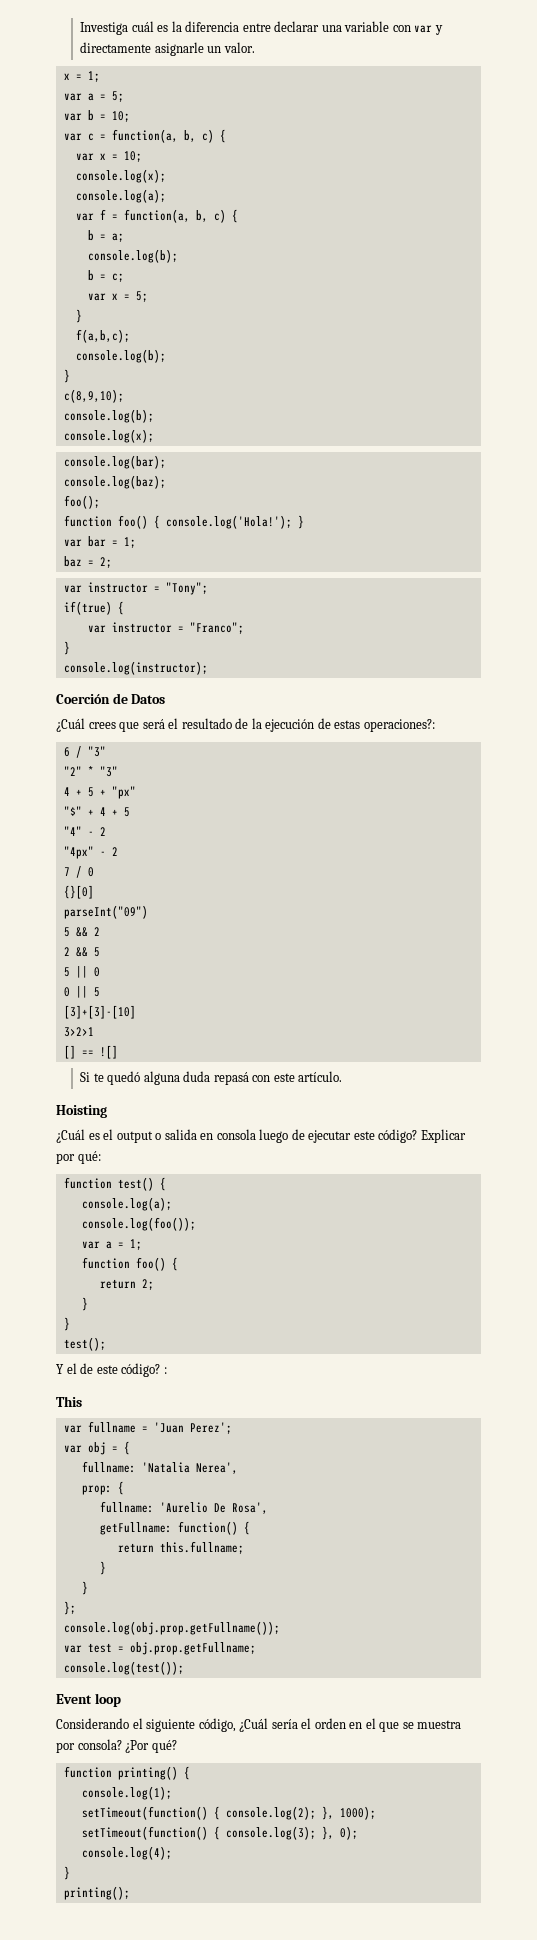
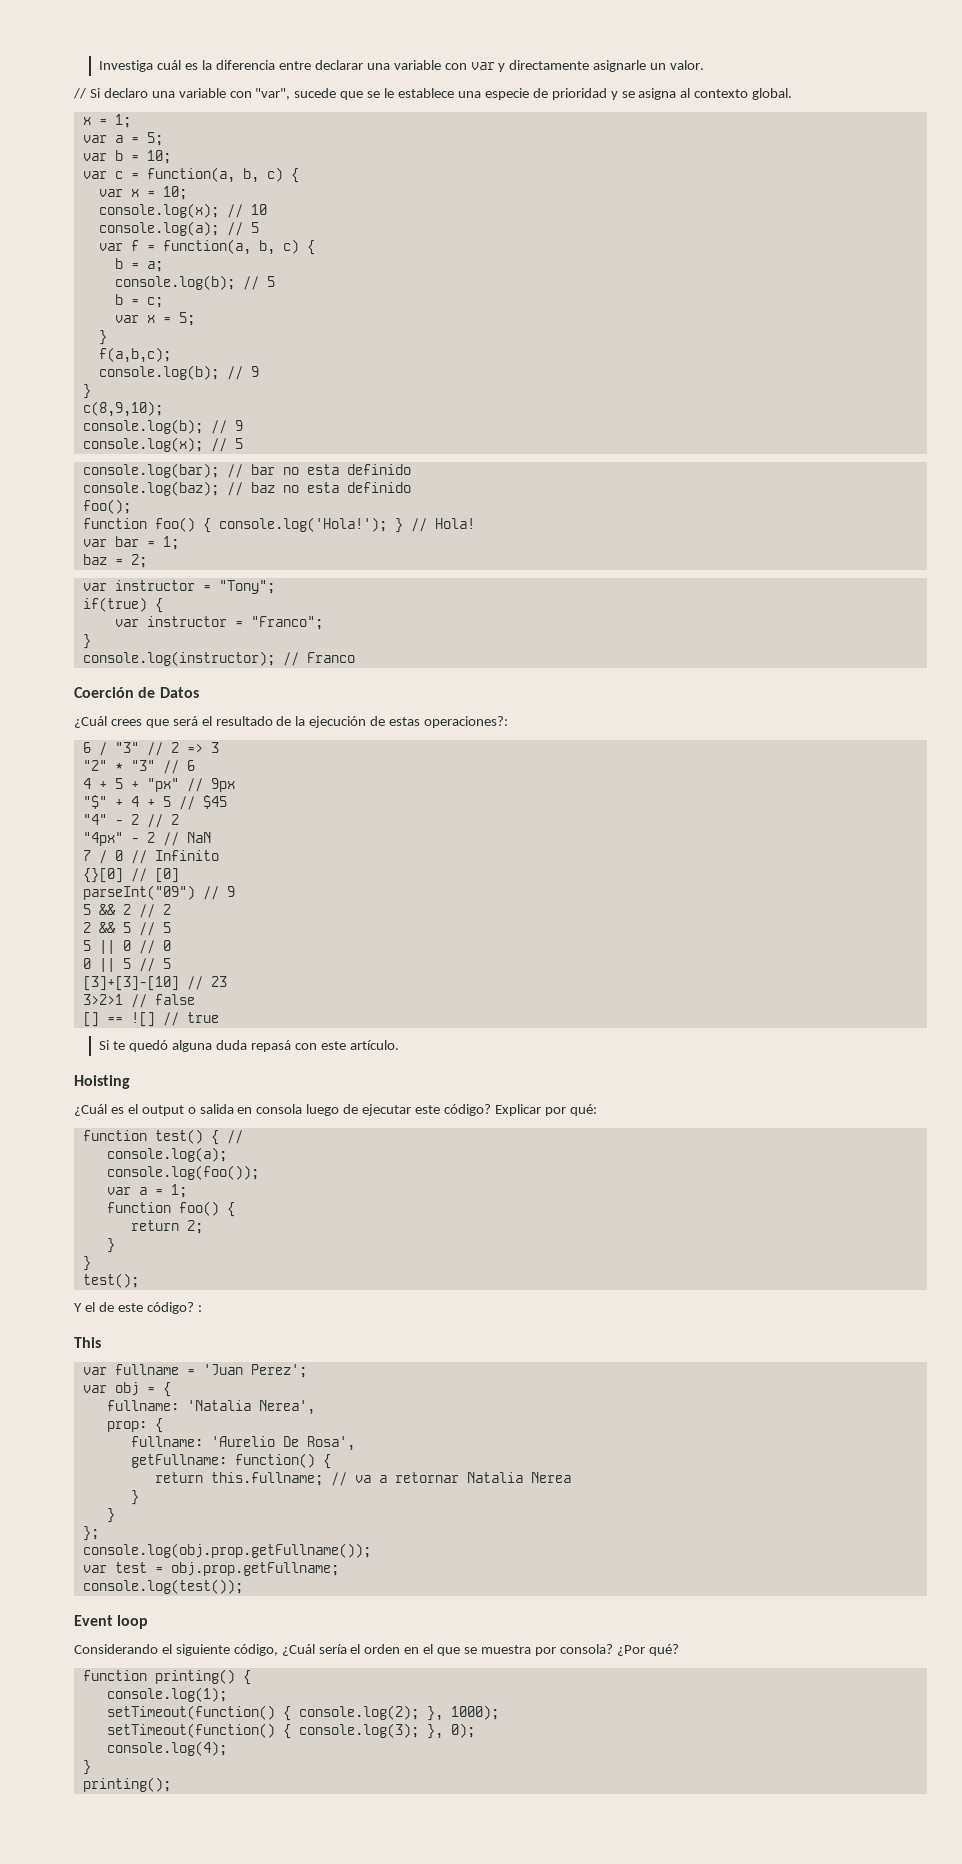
+ // Si declaro una variable con "var", sucede que se le establece una especie de prioridad y se asigna al contexto global.
  var x = 10;
- console.log(x);
- console.log(a);
+ console.log(x); // 10
+ console.log(a); // 5
  b = a;
- console.log(b);
+ console.log(b); // 5
  f(a,b,c);
- console.log(b);
+ console.log(b); // 9
  c(8,9,10);
- console.log(b);
- console.log(x);
+ console.log(b); // 9
+ console.log(x); // 5
- console.log(bar);
- console.log(baz);
+ console.log(bar); // bar no esta definido
+ console.log(baz); // baz no esta definido
- function foo() { console.log('Hola!'); }
+ function foo() { console.log('Hola!'); } // Hola!
- console.log(instructor);
+ console.log(instructor); // Franco
- 6 / "3"
+ 6 / "3" // 2 => 3
- "2" * "3"
+ "2" * "3" // 6
- 4 + 5 + "px"
+ 4 + 5 + "px" // 9px
- "$" + 4 + 5
+ "$" + 4 + 5 // $45
- "4" - 2
+ "4" - 2 // 2
- "4px" - 2
+ "4px" - 2 // NaN
- 7 / 0
+ 7 / 0 // Infinito
- {}[0]
+ {}[0] // [0]
- parseInt("09")
+ parseInt("09") // 9
- 5 && 2
+ 5 && 2 // 2
- 2 && 5
+ 2 && 5 // 5
- 5 || 0
+ 5 || 0 // 0
- 0 || 5
+ 0 || 5 // 5
- [3]+[3]-[10]
+ [3]+[3]-[10] // 23
- 3>2>1
+ 3>2>1 // false
- [] == ![]
+ [] == ![] // true
- function test() {
+ function test() { //
- return this.fullname;
+ return this.fullname; // va a retornar Natalia Nerea

